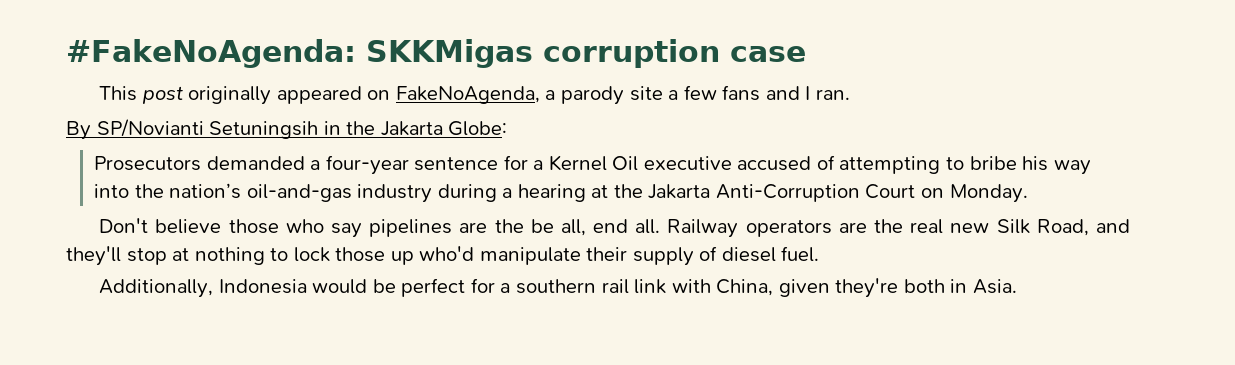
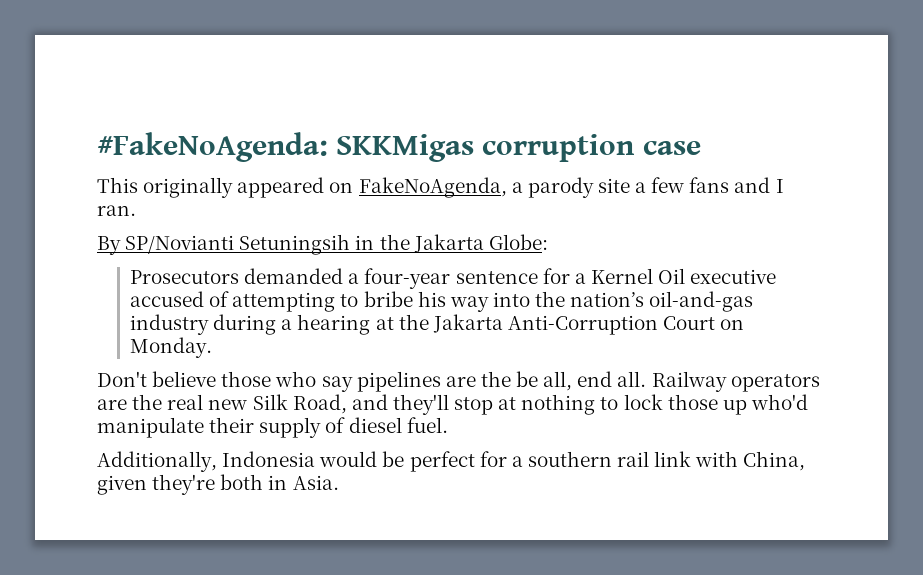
- This post originally appeared on FakeNoAgenda, a parody site a few fans and I ran.
+ This originally appeared on FakeNoAgenda, a parody site a few fans and I ran.

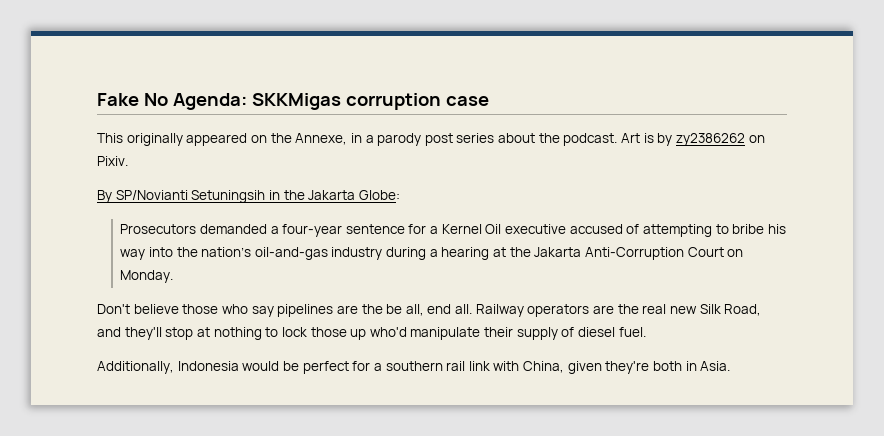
- #FakeNoAgenda: SKKMigas corruption case
+ Fake No Agenda: SKKMigas corruption case
- This originally appeared on FakeNoAgenda, a parody site a few fans and I ran.
+ This originally appeared on the Annexe, in a parody post series about the podcast. Art is by zy2386262 on Pixiv.

